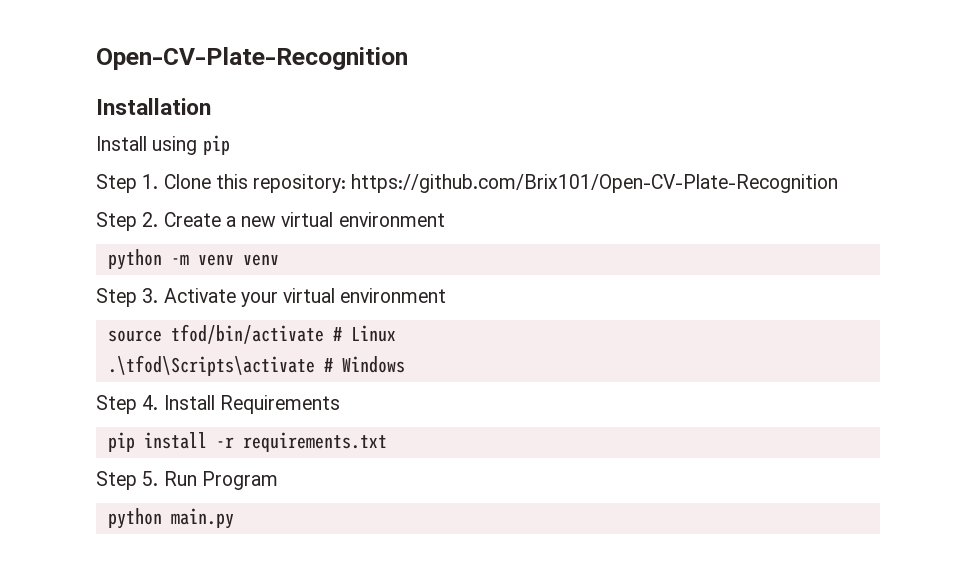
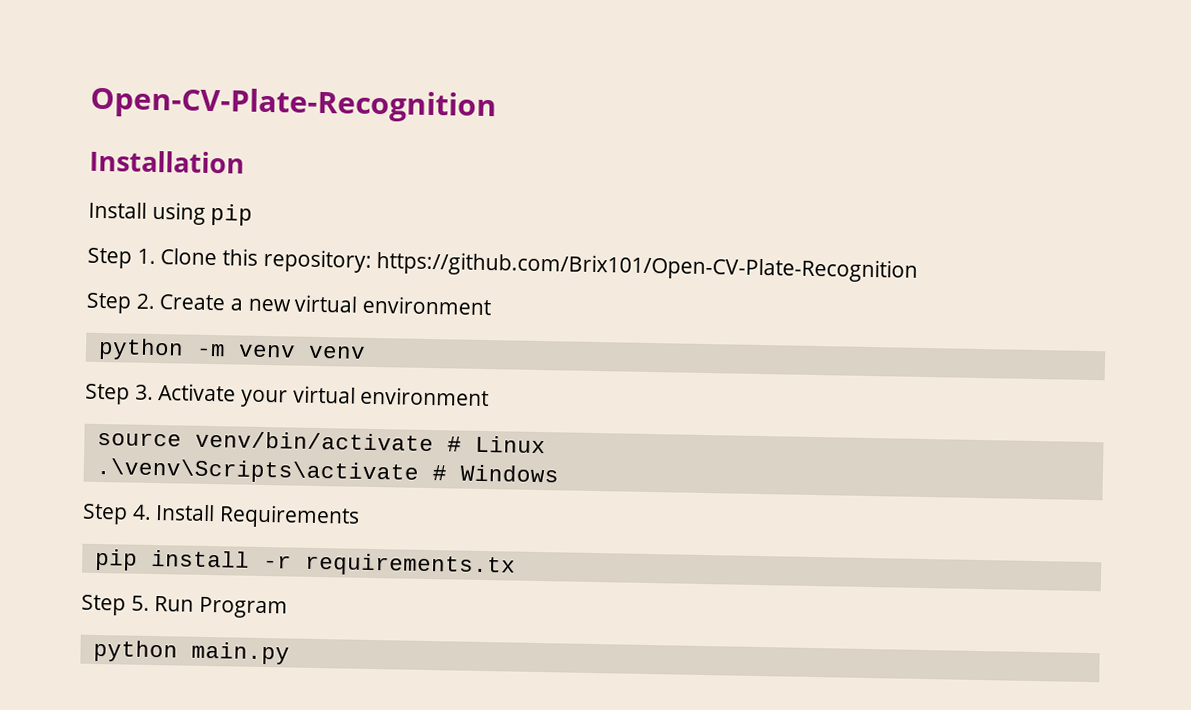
- source tfod/bin/activate # Linux
+ source venv/bin/activate # Linux
- .\tfod\Scripts\activate # Windows
+ .\venv\Scripts\activate # Windows
- pip install -r requirements.txt
+ pip install -r requirements.tx

